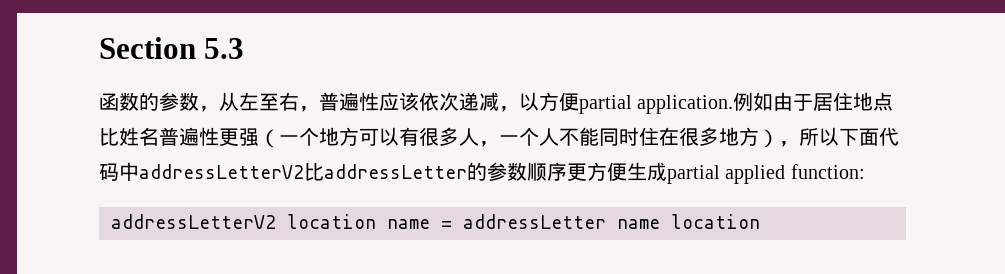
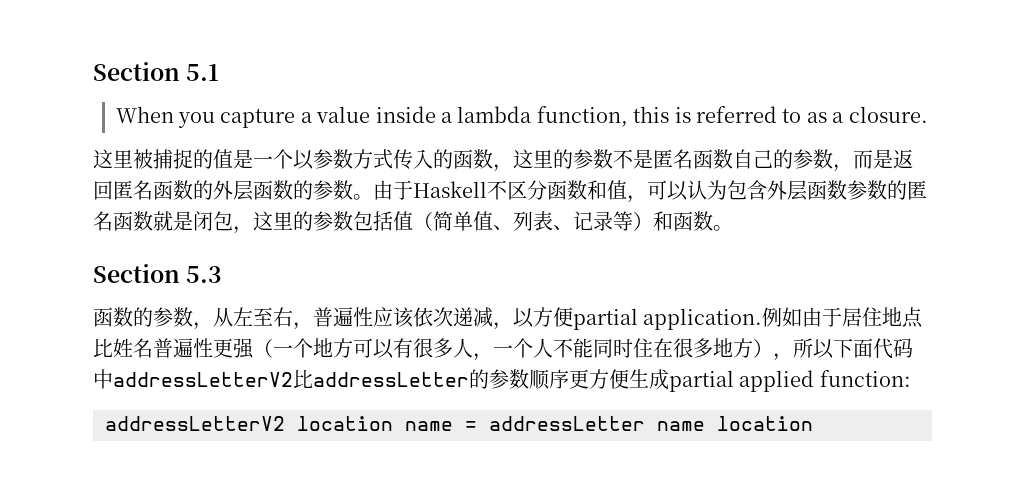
+ Section 5.1
+ When you capture a value inside a lambda function, this is referred to as a closure.
+ 这里被捕捉的值是一个以参数方式传入的函数，这里的参数不是匿名函数自己的参数，而是返回匿名函数的外层函数的参数。由于Haskell不区分函数和值，可以认为包含外层函数参数的匿名函数就是闭包，这里的参数包括值（简单值、列表、记录等）和函数。

